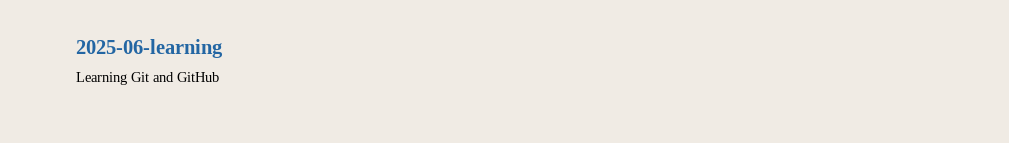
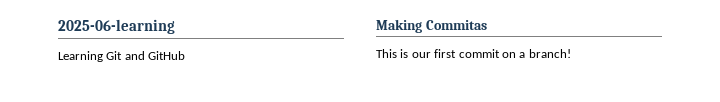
+ Making Commitas
+ This is our first commit on a branch!

